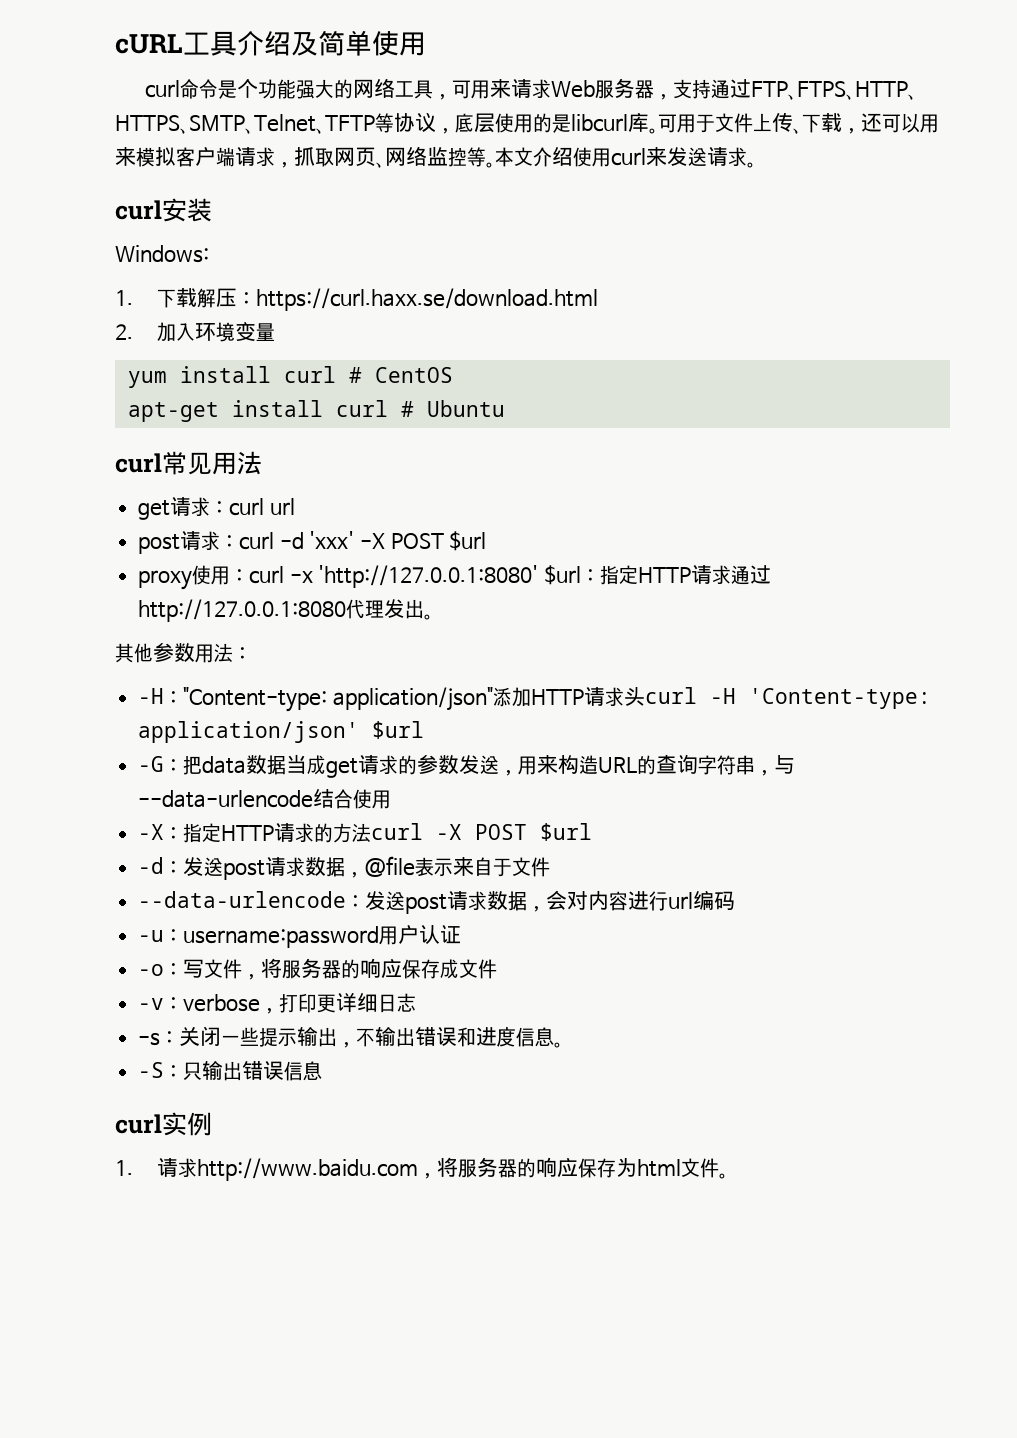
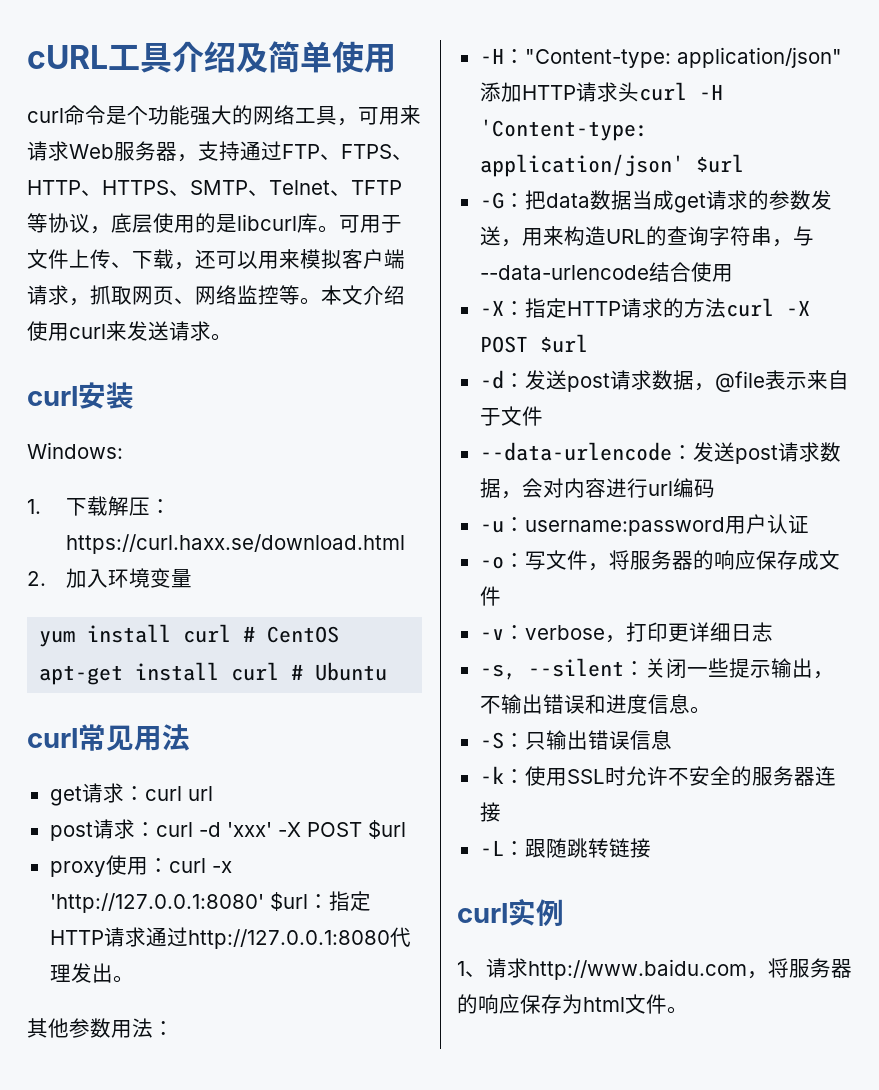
- -s：关闭一些提示输出，不输出错误和进度信息。
+ -s, --silent：关闭一些提示输出，不输出错误和进度信息。
+ -k：使用SSL时允许不安全的服务器连接
+ -L：跟随跳转链接
- 1.请求http://www.baidu.com，将服务器的响应保存为html文件。
+ 1、请求http://www.baidu.com，将服务器的响应保存为html文件。

